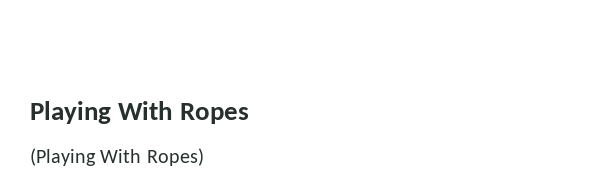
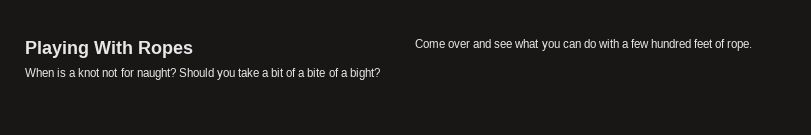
- (Playing With Ropes)
+ When is a knot not for naught? Should you take a bit of a bite of a bight? Come over and see what you can do with a few hundred feet of rope.

